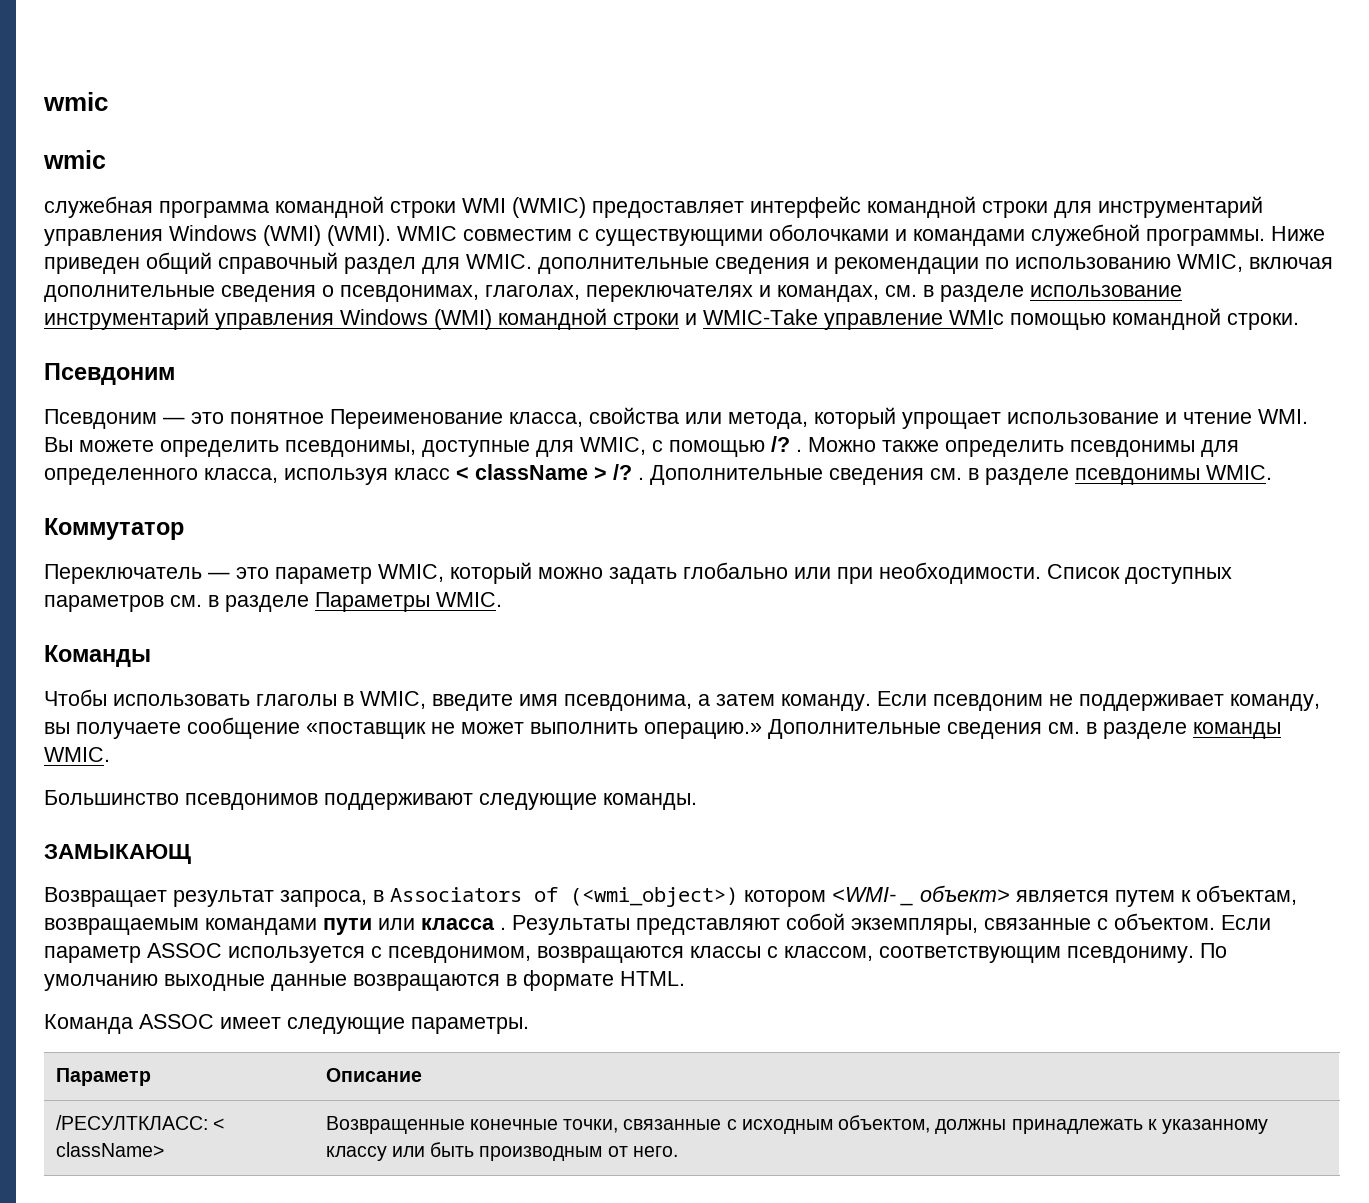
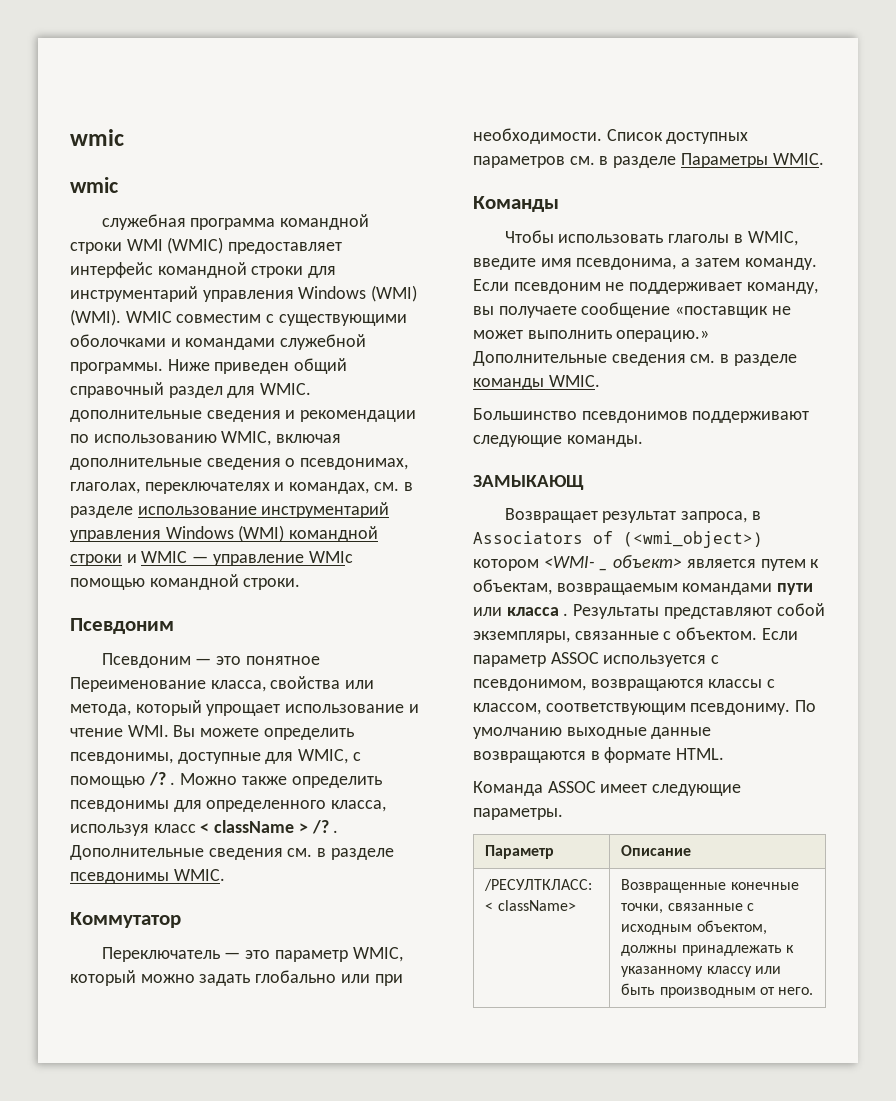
- Ниже приведен общий справочный раздел для WMIC. дополнительные сведения и рекомендации по использованию WMIC, включая дополнительные сведения о псевдонимах, глаголах, переключателях и командах, см. в разделе использование инструментарий управления Windows (WMI) командной строки и WMIC-Take управление WMIс помощью командной строки.
+ Ниже приведен общий справочный раздел для WMIC. дополнительные сведения и рекомендации по использованию WMIC, включая дополнительные сведения о псевдонимах, глаголах, переключателях и командах, см. в разделе использование инструментарий управления Windows (WMI) командной строки и WMIC — управление WMIс помощью командной строки.

